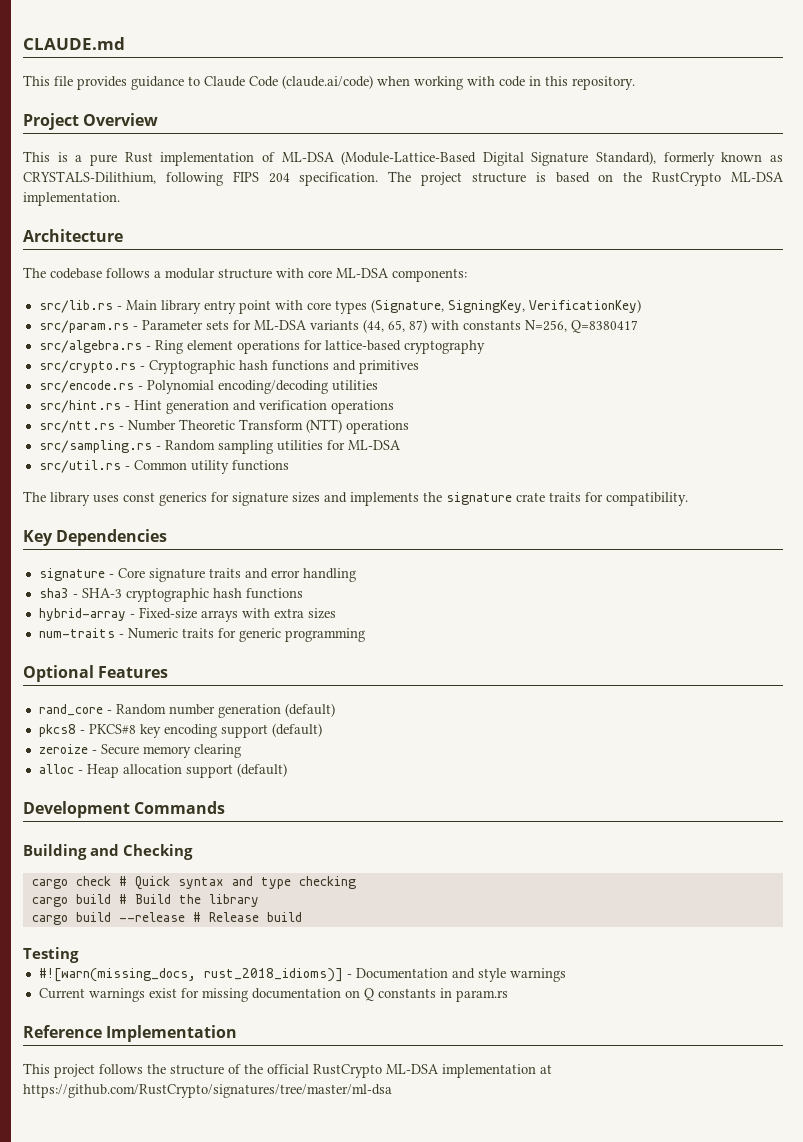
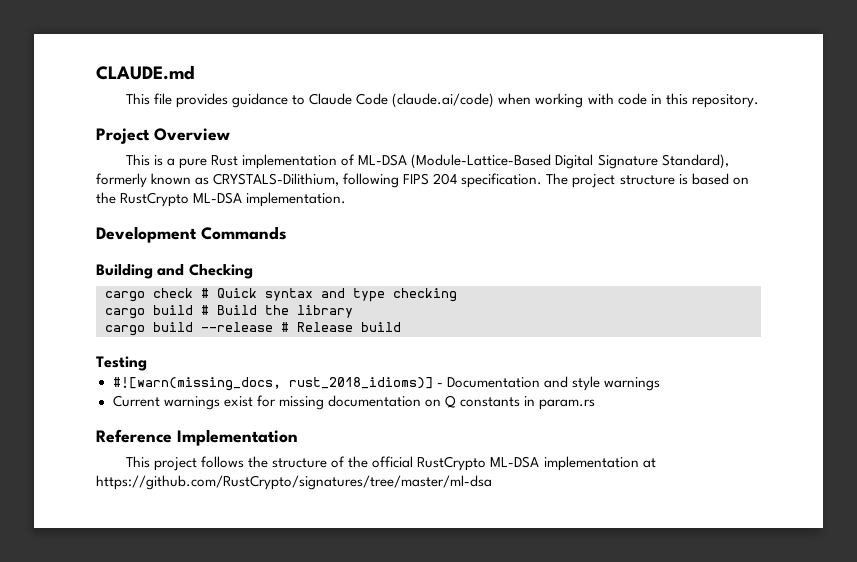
- Architecture
- The codebase follows a modular structure with core ML-DSA components:
- src/lib.rs - Main library entry point with core types (Signature, SigningKey, VerificationKey)
- src/param.rs - Parameter sets for ML-DSA variants (44, 65, 87) with constants N=256, Q=8380417
- src/algebra.rs - Ring element operations for lattice-based cryptography
- src/crypto.rs - Cryptographic hash functions and primitives
- src/encode.rs - Polynomial encoding/decoding utilities
- src/hint.rs - Hint generation and verification operations
- src/ntt.rs - Number Theoretic Transform (NTT) operations
- src/sampling.rs - Random sampling utilities for ML-DSA
- src/util.rs - Common utility functions
- The library uses const generics for signature sizes and implements the signature crate traits for compatibility.
- Key Dependencies
- signature - Core signature traits and error handling
- sha3 - SHA-3 cryptographic hash functions
- hybrid-array - Fixed-size arrays with extra sizes
- num-traits - Numeric traits for generic programming
- Optional Features
- rand_core - Random number generation (default)
- pkcs8 - PKCS#8 key encoding support (default)
- zeroize - Secure memory clearing
- alloc - Heap allocation support (default)

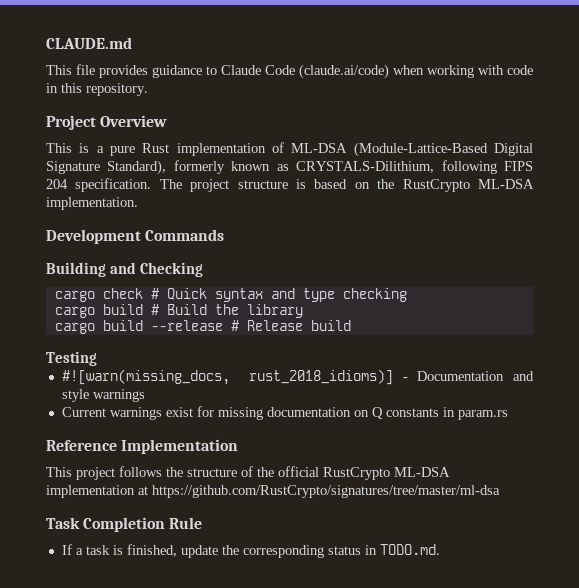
+ Task Completion Rule
+ If a task is finished, update the corresponding status in TODO.md.

